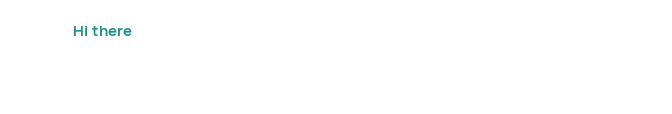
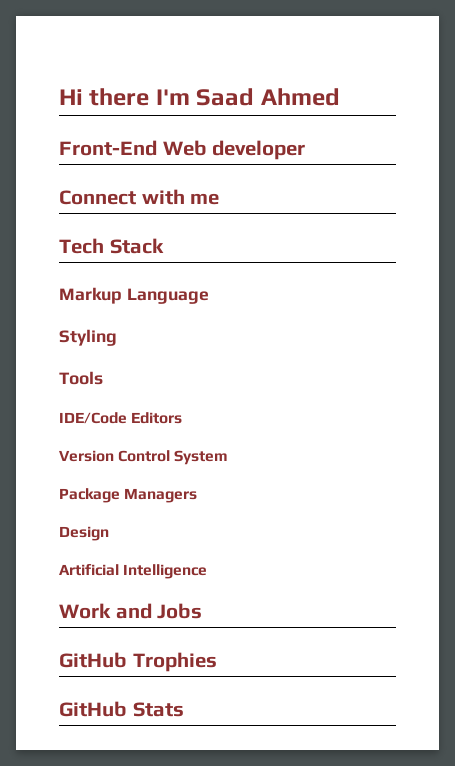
- Hi there
+ Hi there I'm Saad Ahmed
+ Front-End Web developer
+ Connect with me
+ Tech Stack
+ Markup Language
+ Styling
+ Tools
+ IDE/Code Editors
+ Version Control System
+ Package Managers
+ Design
+ Artificial Intelligence
+ Work and Jobs
+ GitHub Trophies
+ GitHub Stats

